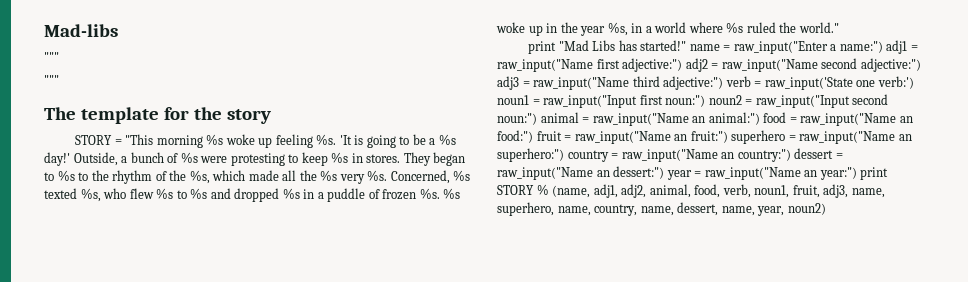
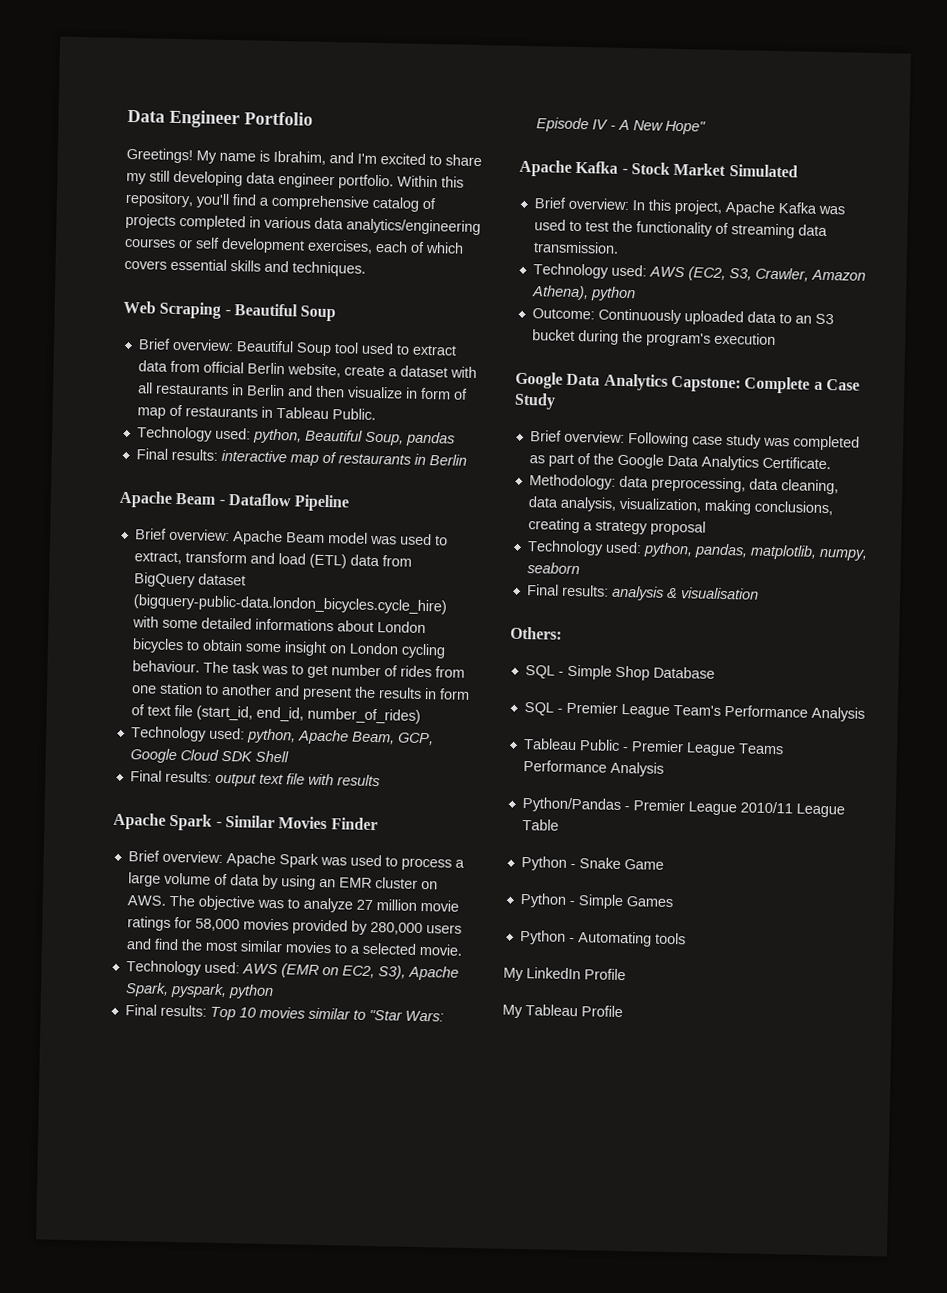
- Mad-libs
- """
- """
- The template for the story
- STORY = "This morning %s woke up feeling %s. 'It is going to be a %s day!' Outside, a bunch of %s were protesting to keep %s in stores. They began to %s to the rhythm of the %s, which made all the %s very %s. Concerned, %s texted %s, who flew %s to %s and dropped %s in a puddle of frozen %s. %s woke up in the year %s, in a world where %s ruled the world."
- print "Mad Libs has started!" name = raw_input("Enter a name:") adj1 = raw_input("Name first adjective:") adj2 = raw_input("Name second adjective:") adj3 = raw_input("Name third adjective:") verb = raw_input('State one verb:') noun1 = raw_input("Input first noun:") noun2 = raw_input("Input second noun:") animal = raw_input("Name an animal:") food = raw_input("Name an food:") fruit = raw_input("Name an fruit:") superhero = raw_input("Name an superhero:") country = raw_input("Name an country:") dessert = raw_input("Name an dessert:") year = raw_input("Name an year:") print STORY % (name, adj1, adj2, animal, food, verb, noun1, fruit, adj3, name, superhero, name, country, name, dessert, name, year, noun2)
+ Data Engineer Portfolio
+ Greetings! My name is Ibrahim, and I'm excited to share my still developing data engineer portfolio. Within this repository, you'll find a comprehensive catalog of projects completed in various data analytics/engineering courses or self development exercises, each of which covers essential skills and techniques.
+ Web Scraping - Beautiful Soup
+ Brief overview: Beautiful Soup tool used to extract data from official Berlin website, create a dataset with all restaurants in Berlin and then visualize in form of map of restaurants in Tableau Public.
+ Technology used: python, Beautiful Soup, pandas
+ Final results: interactive map of restaurants in Berlin
+ Apache Beam - Dataflow Pipeline
+ Brief overview: Apache Beam model was used to extract, transform and load (ETL) data from BigQuery dataset (bigquery-public-data.london_bicycles.cycle_hire) with some detailed informations about London bicycles to obtain some insight on London cycling behaviour. The task was to get number of rides from one station to another and present the results in form of text file (start_id, end_id, number_of_rides)
+ Technology used: python, Apache Beam, GCP, Google Cloud SDK Shell
+ Final results: output text file with results
+ Apache Spark - Similar Movies Finder
+ Brief overview: Apache Spark was used to process a large volume of data by using an EMR cluster on AWS. The objective was to analyze 27 million movie ratings for 58,000 movies provided by 280,000 users and find the most similar movies to a selected movie.
+ Technology used: AWS (EMR on EC2, S3), Apache Spark, pyspark, python
+ Final results: Top 10 movies similar to "Star Wars: Episode IV - A New Hope"
+ Apache Kafka - Stock Market Simulated
+ Brief overview: In this project, Apache Kafka was used to test the functionality of streaming data transmission.
+ Technology used: AWS (EC2, S3, Crawler, Amazon Athena), python
+ Outcome: Continuously uploaded data to an S3 bucket during the program's execution
+ Google Data Analytics Capstone: Complete a Case Study
+ Brief overview: Following case study was completed as part of the Google Data Analytics Certificate.
+ Methodology: data preprocessing, data cleaning, data analysis, visualization, making conclusions, creating a strategy proposal
+ Technology used: python, pandas, matplotlib, numpy, seaborn
+ Final results: analysis & visualisation
+ Others:
+ SQL - Simple Shop Database
+ SQL - Premier League Team's Performance Analysis
+ Tableau Public - Premier League Teams Performance Analysis
+ Python/Pandas - Premier League 2010/11 League Table
+ Python - Snake Game
+ Python - Simple Games
+ Python - Automating tools
+ My LinkedIn Profile
+ My Tableau Profile

